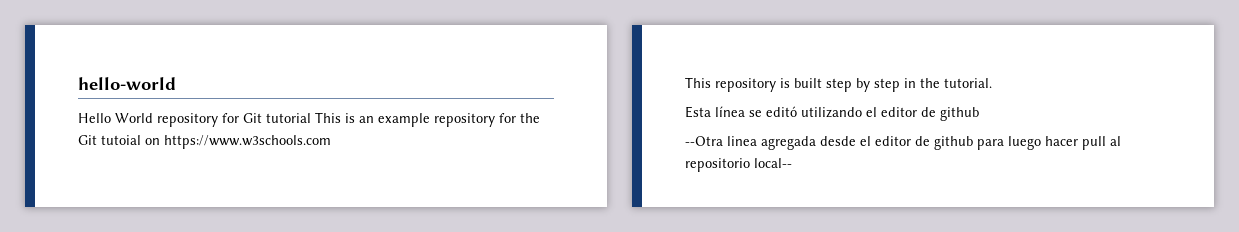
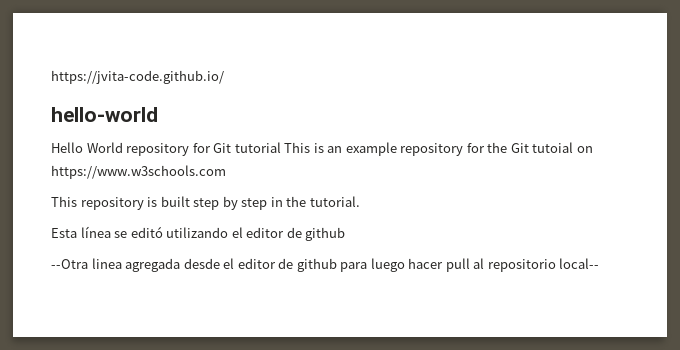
+ https://jvita-code.github.io/

